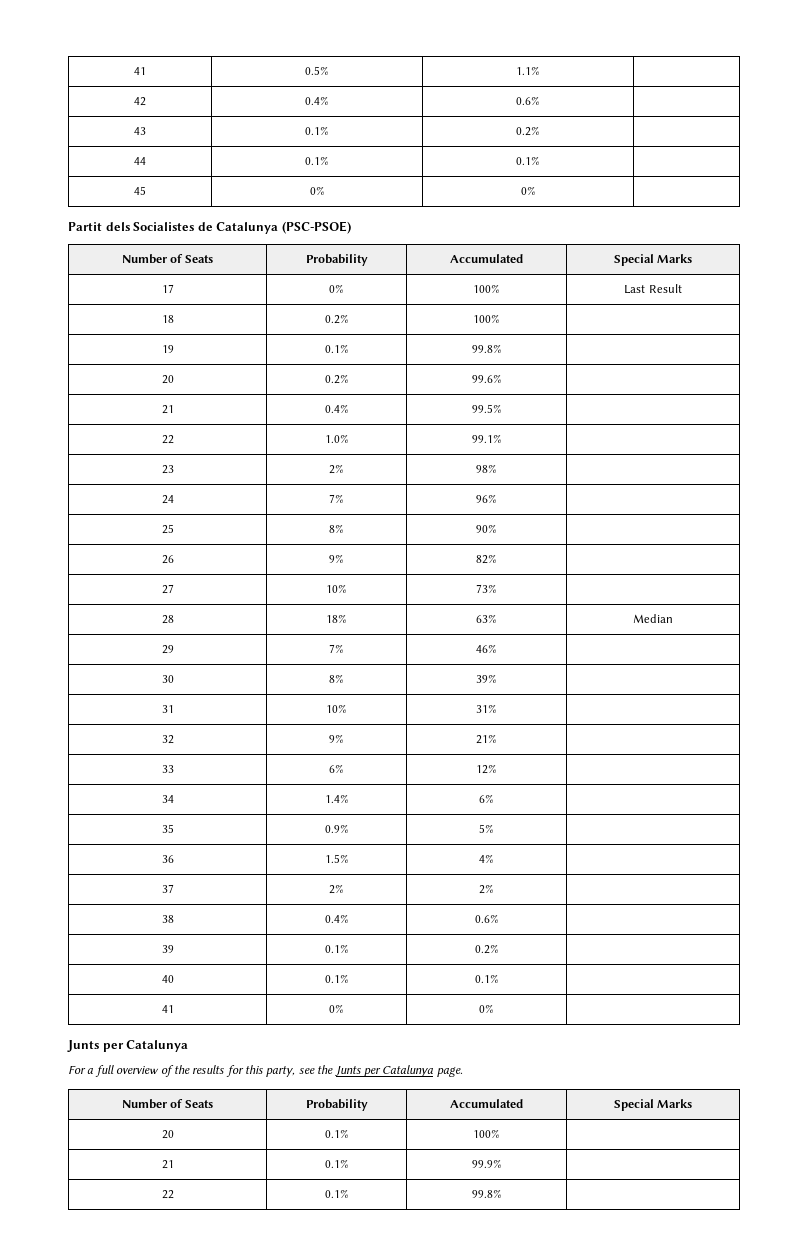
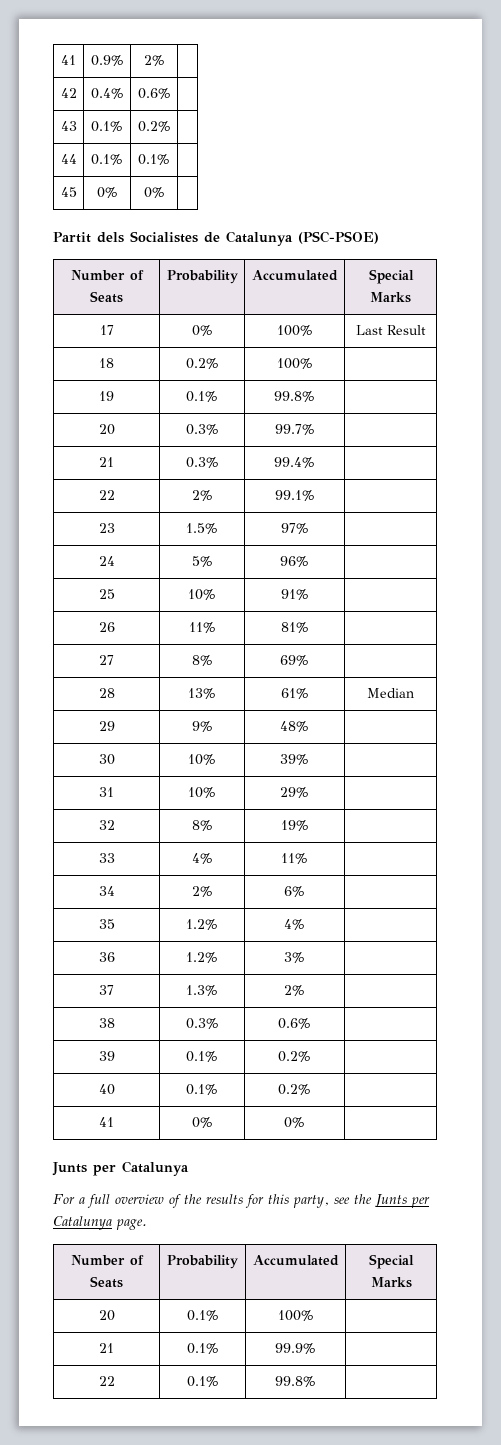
- 41 | 0.5% | 1.1% |
+ 41 | 0.9% | 2% |
- 20 | 0.2% | 99.6% |
- 21 | 0.4% | 99.5% |
- 22 | 1.0% | 99.1% |
+ 20 | 0.3% | 99.7% |
+ 21 | 0.3% | 99.4% |
+ 22 | 2% | 99.1% |
- 23 | 2% | 98% |
+ 23 | 1.5% | 97% |
- 24 | 7% | 96% |
+ 24 | 5% | 96% |
- 25 | 8% | 90% |
+ 25 | 10% | 91% |
- 26 | 9% | 82% |
+ 26 | 11% | 81% |
- 27 | 10% | 73% |
+ 27 | 8% | 69% |
- 28 | 18% | 63% | Median
+ 28 | 13% | 61% | Median
- 29 | 7% | 46% |
+ 29 | 9% | 48% |
- 30 | 8% | 39% |
+ 30 | 10% | 39% |
- 31 | 10% | 31% |
+ 31 | 10% | 29% |
- 32 | 9% | 21% |
+ 32 | 8% | 19% |
- 33 | 6% | 12% |
+ 33 | 4% | 11% |
- 34 | 1.4% | 6% |
+ 34 | 2% | 6% |
- 35 | 0.9% | 5% |
+ 35 | 1.2% | 4% |
- 36 | 1.5% | 4% |
+ 36 | 1.2% | 3% |
- 37 | 2% | 2% |
+ 37 | 1.3% | 2% |
- 38 | 0.4% | 0.6% |
+ 38 | 0.3% | 0.6% |
- 40 | 0.1% | 0.1% |
+ 40 | 0.1% | 0.2% |

